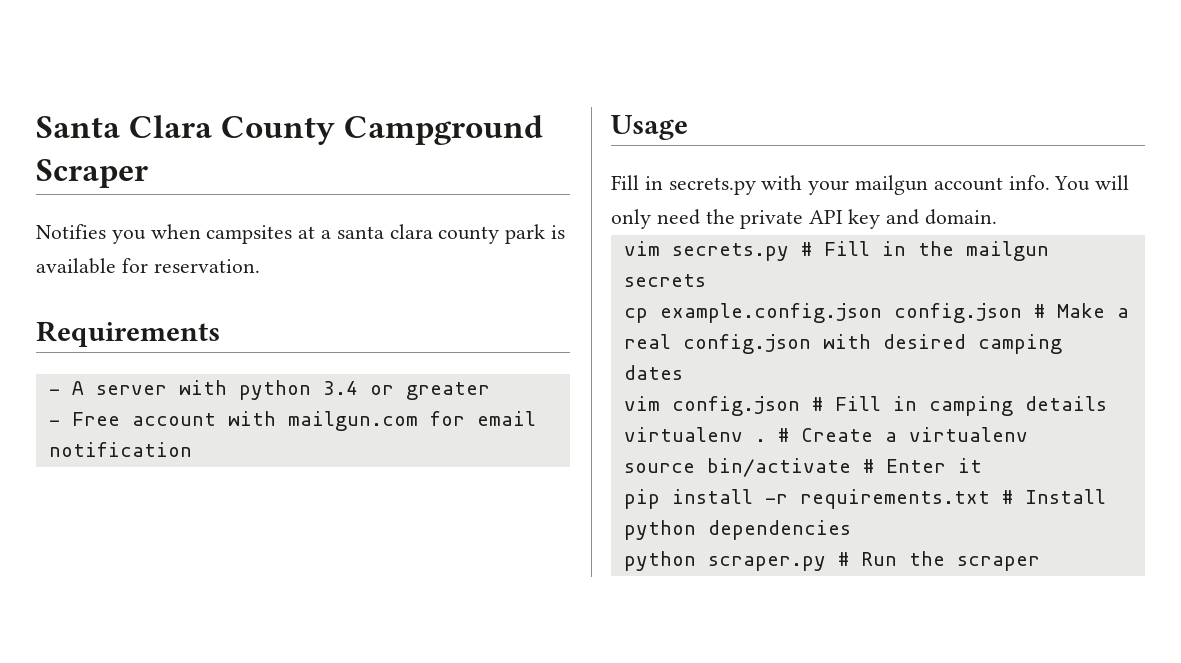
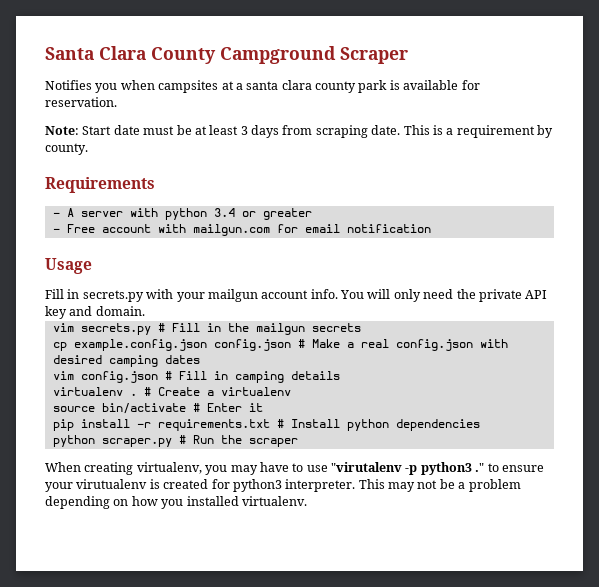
+ Note: Start date must be at least 3 days from scraping date. This is a requirement by county.
+ When creating virtualenv, you may have to use "virutalenv -p python3 ." to ensure your virutualenv is created for python3 interpreter. This may not be a problem depending on how you installed virtualenv.

